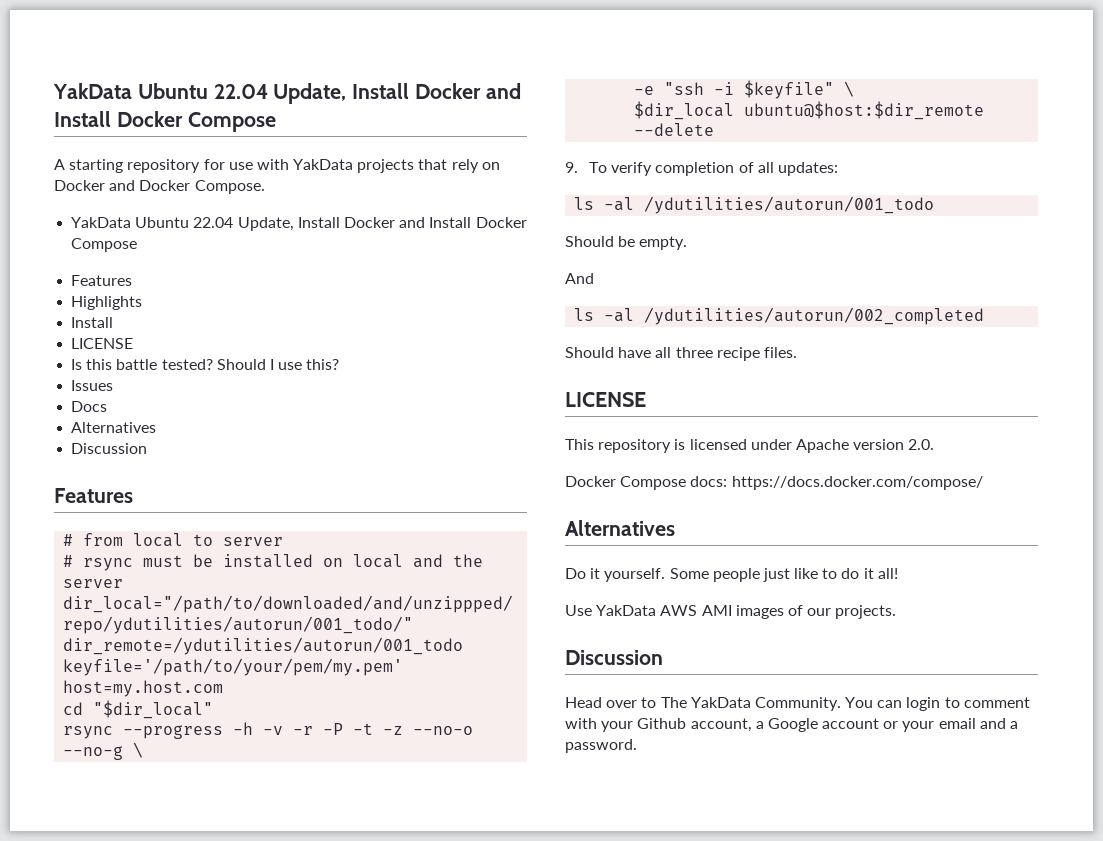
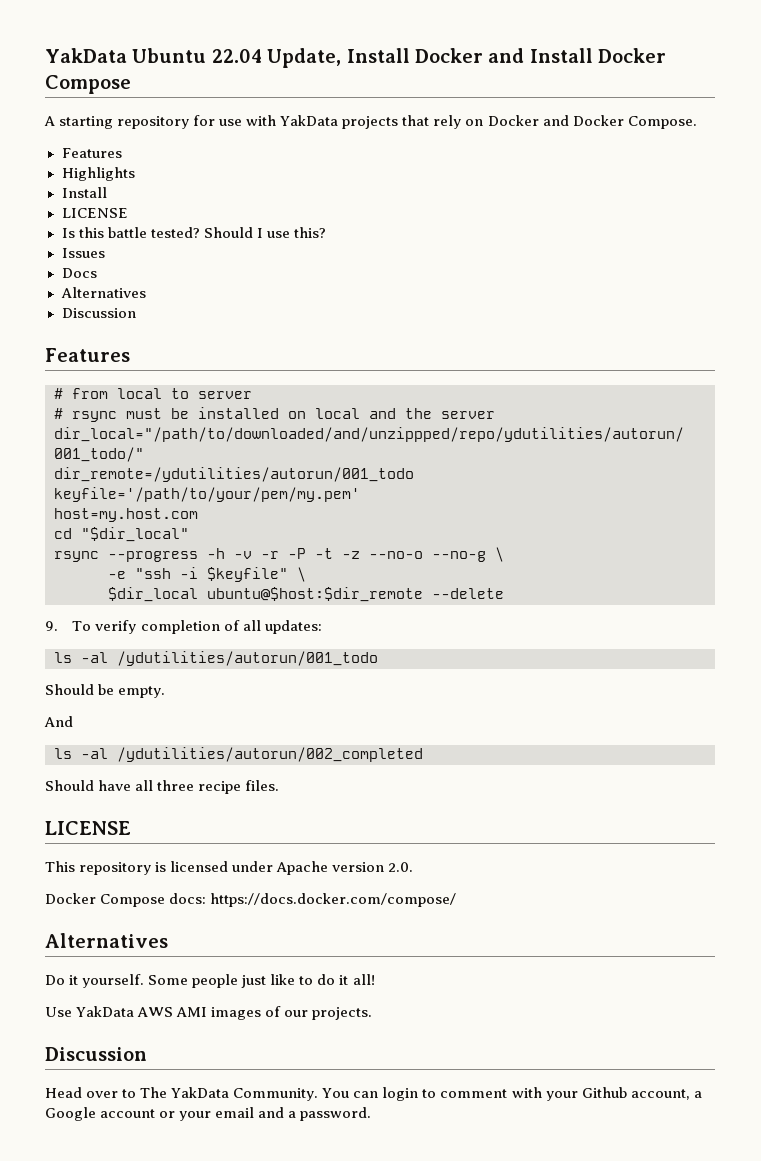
  A starting repository for use with YakData projects that rely on Docker and Docker Compose.
- YakData Ubuntu 22.04 Update, Install Docker and Install Docker Compose

